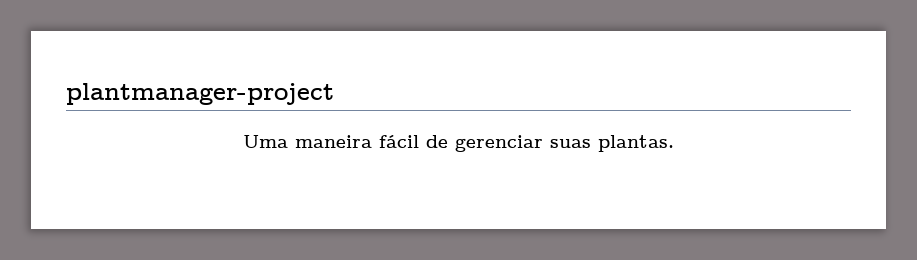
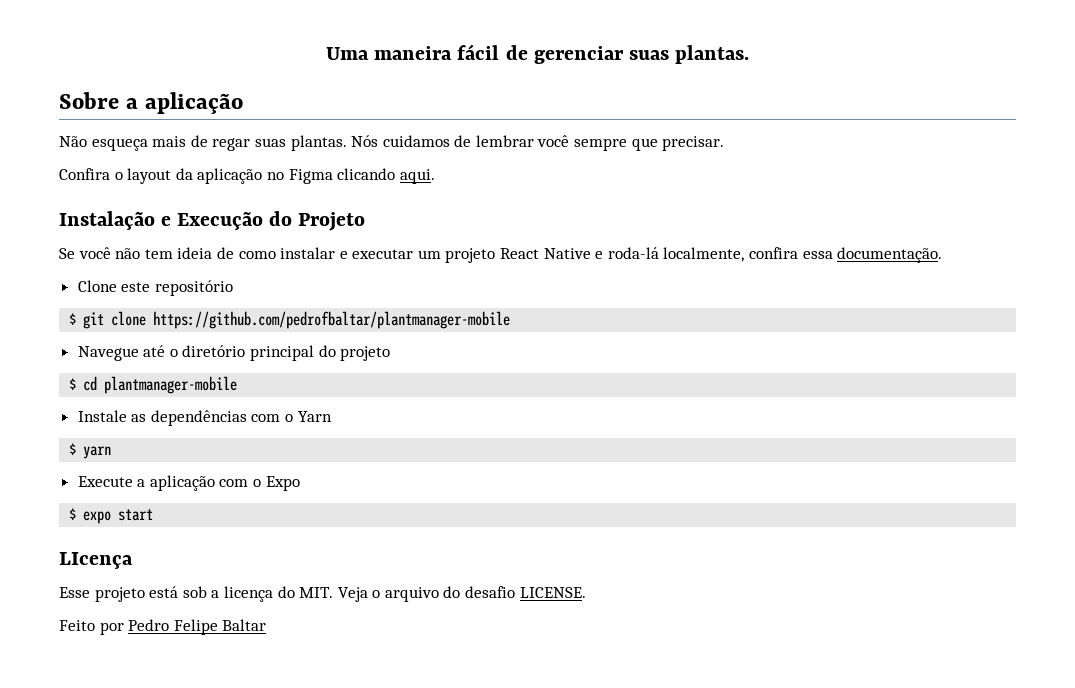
- plantmanager-project
+ Sobre a aplicação
+ Não esqueça mais de regar suas plantas. Nós cuidamos de lembrar você sempre que precisar.
+ Confira o layout da aplicação no Figma clicando aqui.
+ Instalação e Execução do Projeto
+ Se você não tem ideia de como instalar e executar um projeto React Native e roda-lá localmente, confira essa documentação.
+ Clone este repositório
+ $ git clone https://github.com/pedrofbaltar/plantmanager-mobile
+ Navegue até o diretório principal do projeto
+ $ cd plantmanager-mobile
+ Instale as dependências com o Yarn
+ $ yarn
+ Execute a aplicação com o Expo
+ $ expo start
+ LIcença
+ Esse projeto está sob a licença do MIT. Veja o arquivo do desafio LICENSE.
+ Feito por Pedro Felipe Baltar

